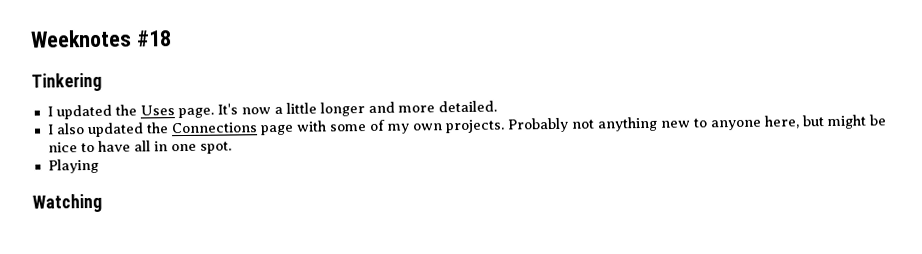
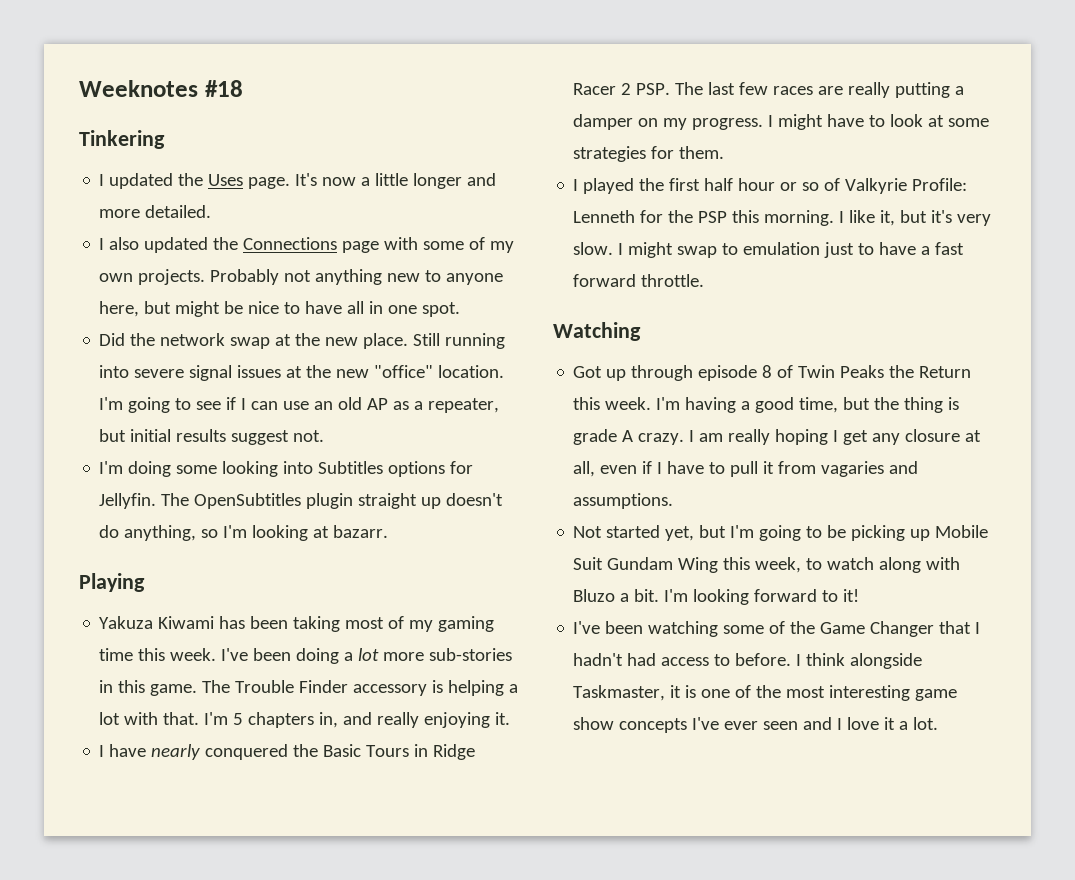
+ Did the network swap at the new place. Still running into severe signal issues at the new "office" location. I'm going to see if I can use an old AP as a repeater, but initial results suggest not.
+ I'm doing some looking into Subtitles options for Jellyfin. The OpenSubtitles plugin straight up doesn't do anything, so I'm looking at bazarr.
  Playing
+ Yakuza Kiwami has been taking most of my gaming time this week. I've been doing a lot more sub-stories in this game. The Trouble Finder accessory is helping a lot with that. I'm 5 chapters in, and really enjoying it.
+ I have nearly conquered the Basic Tours in Ridge Racer 2 PSP. The last few races are really putting a damper on my progress. I might have to look at some strategies for them.
+ I played the first half hour or so of Valkyrie Profile: Lenneth for the PSP this morning. I like it, but it's very slow. I might swap to emulation just to have a fast forward throttle.
  Watching
+ Got up through episode 8 of Twin Peaks the Return this week. I'm having a good time, but the thing is grade A crazy. I am really hoping I get any closure at all, even if I have to pull it from vagaries and assumptions.
+ Not started yet, but I'm going to be picking up Mobile Suit Gundam Wing this week, to watch along with Bluzo a bit. I'm looking forward to it!
+ I've been watching some of the Game Changer that I hadn't had access to before. I think alongside Taskmaster, it is one of the most interesting game show concepts I've ever seen and I love it a lot.

